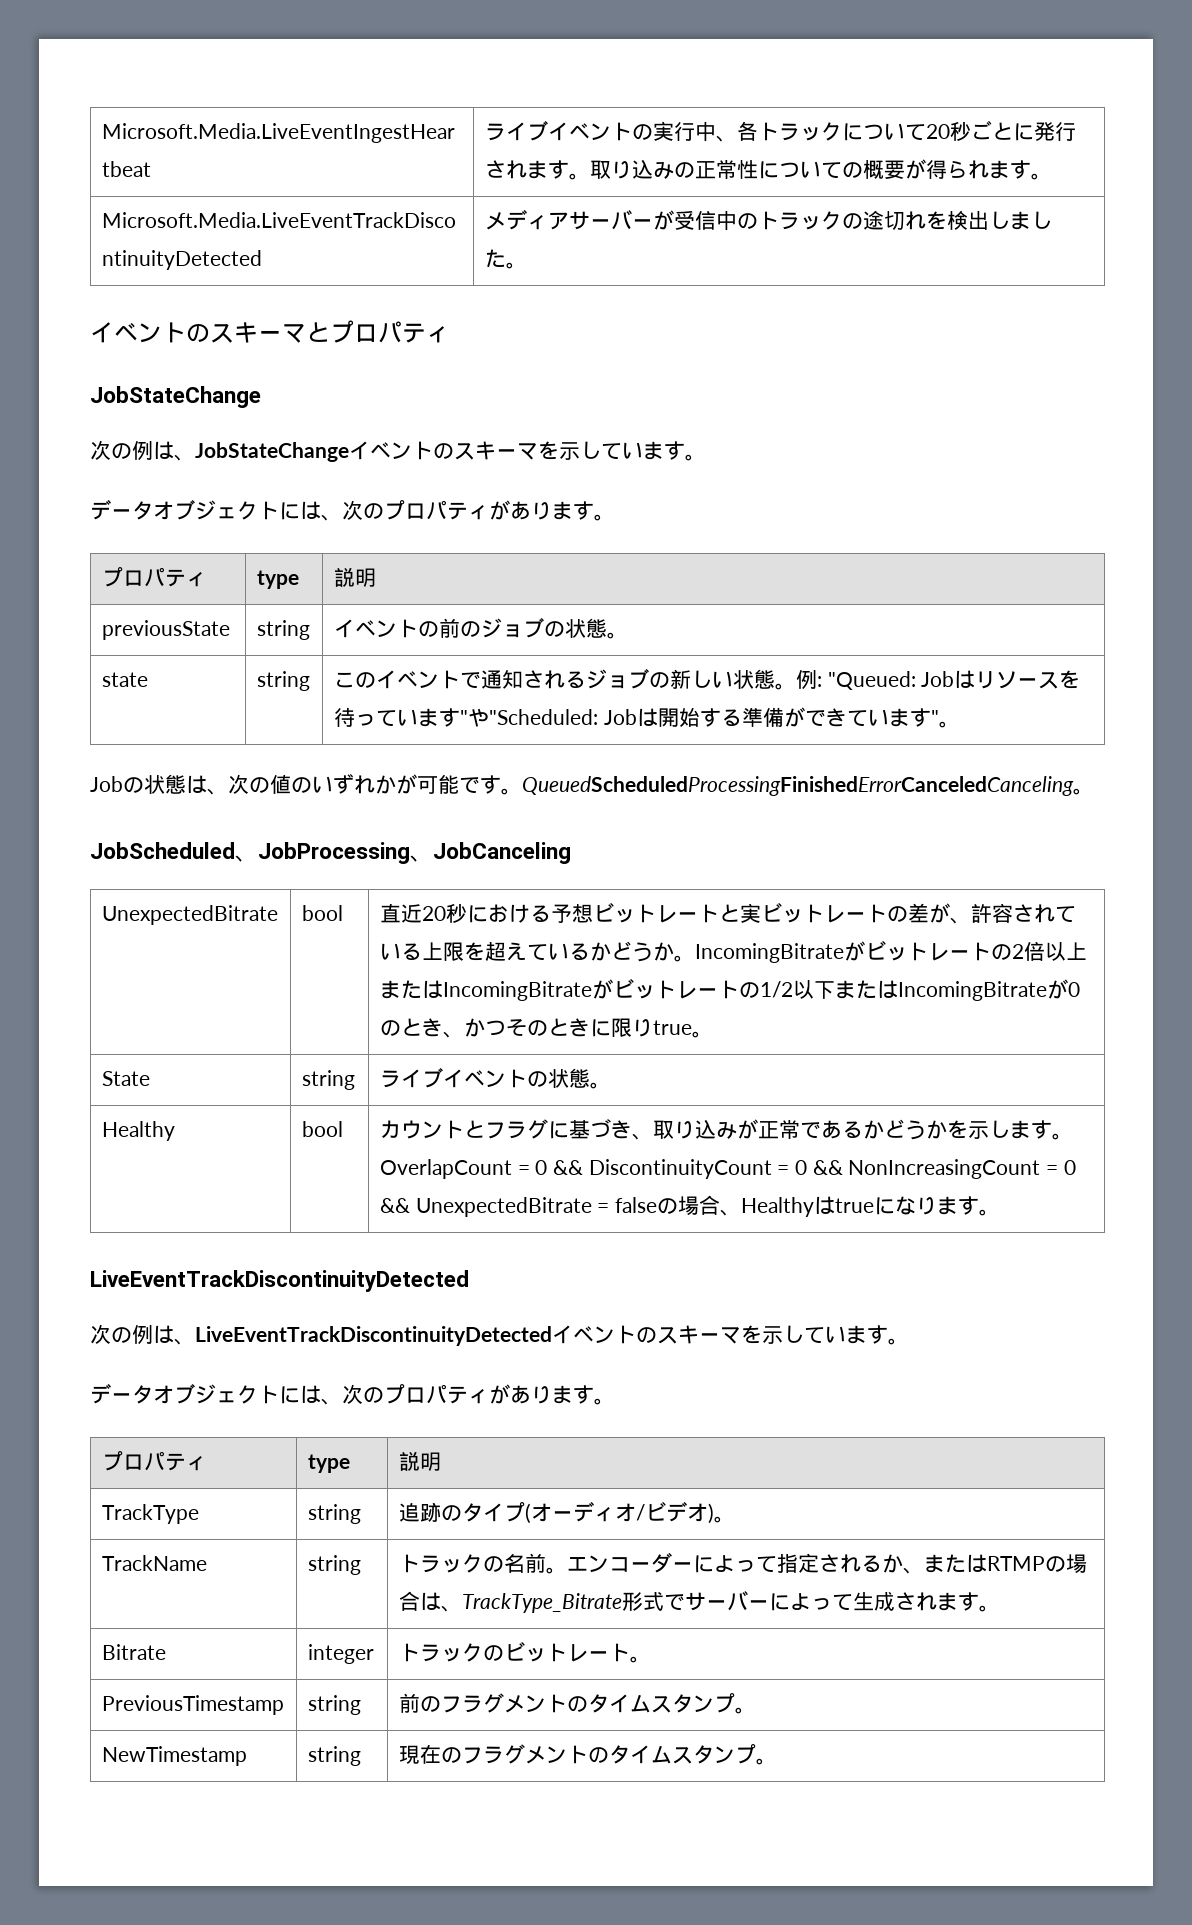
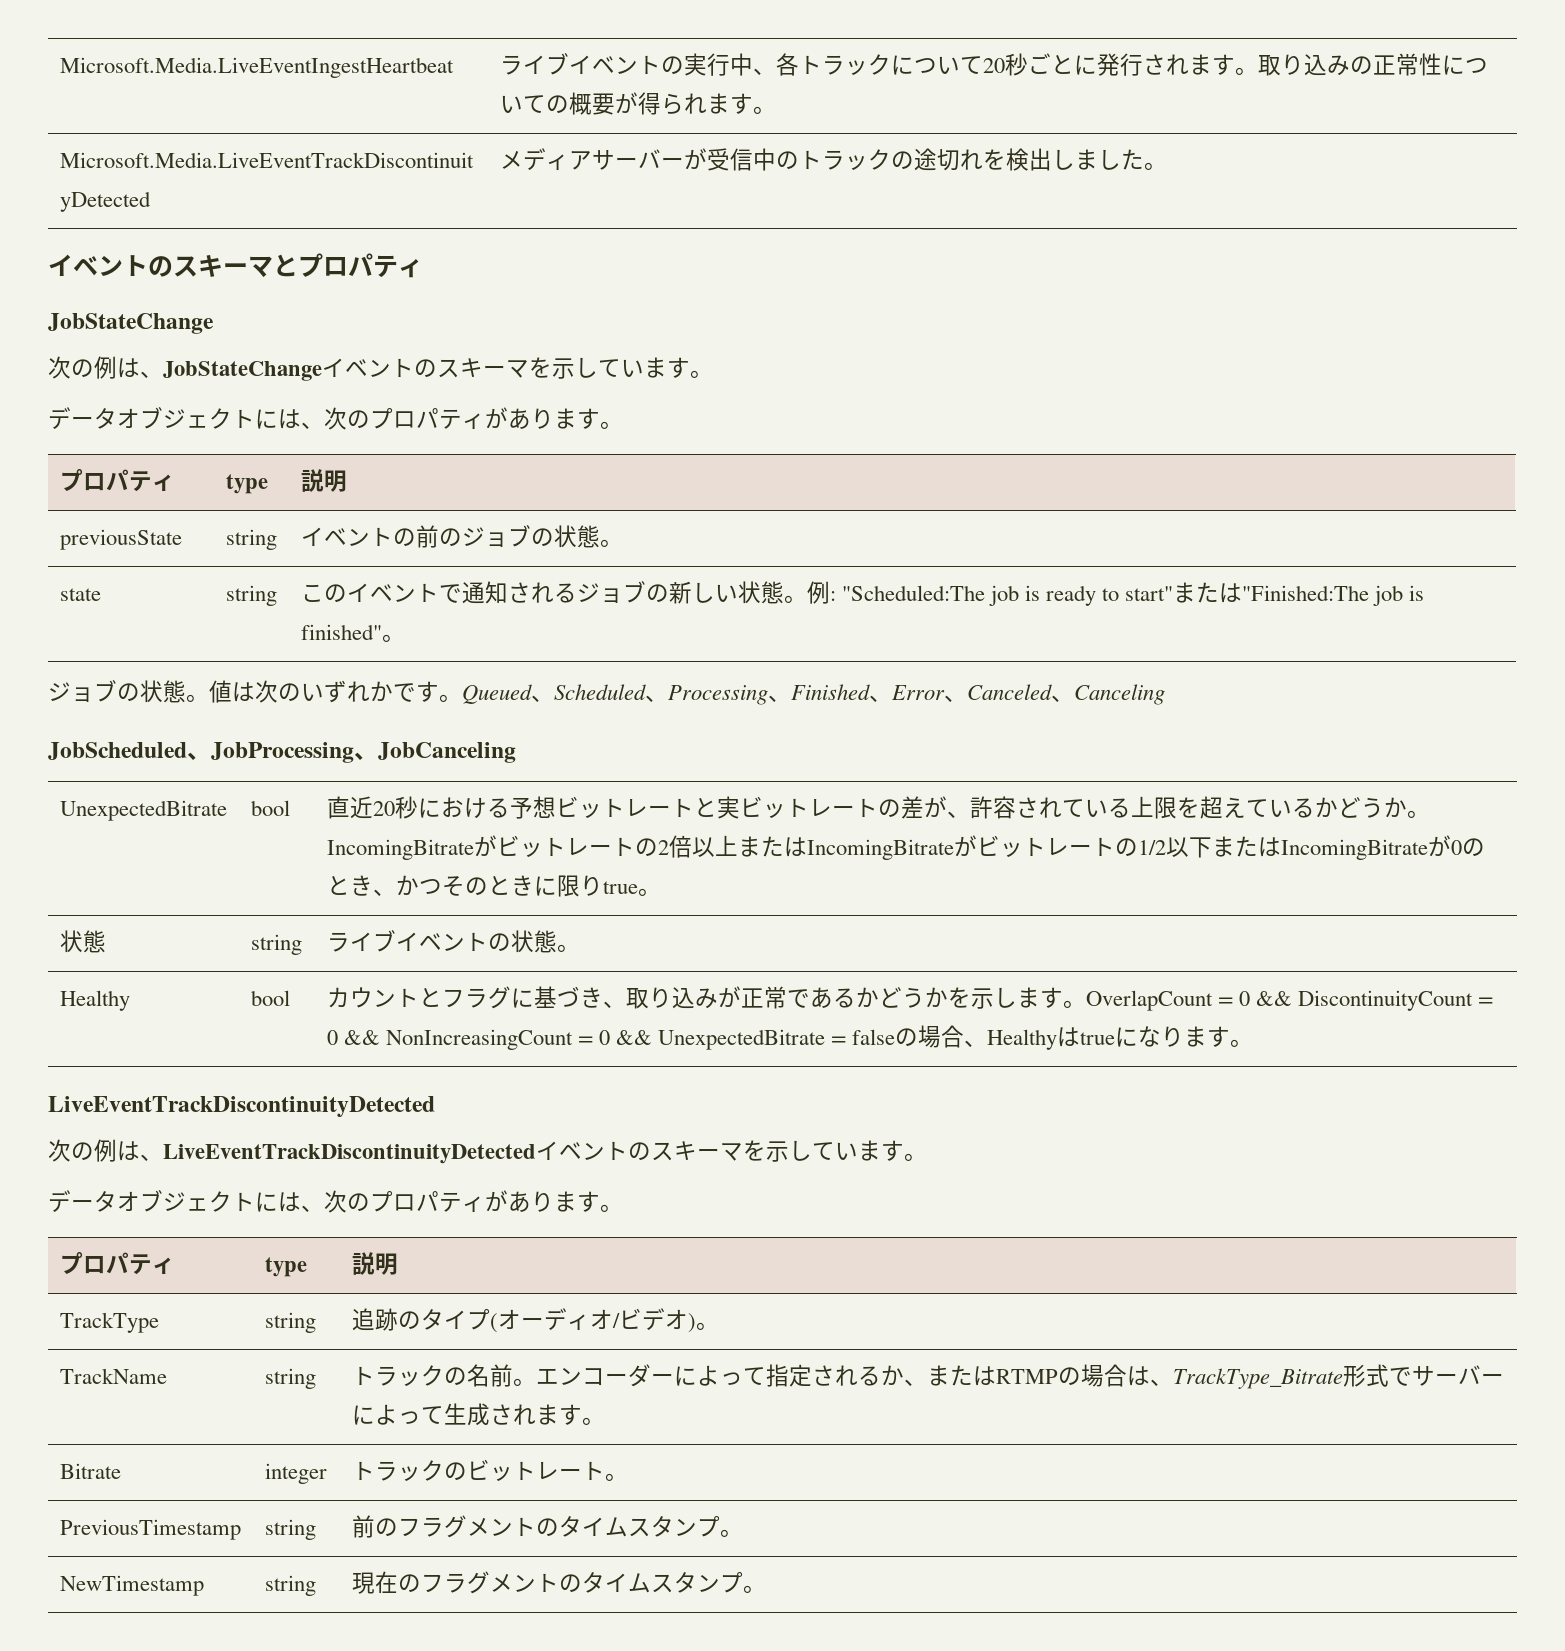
- state | string | このイベントで通知されるジョブの新しい状態。例: "Queued: Jobはリソースを待っています"や"Scheduled: Jobは開始する準備ができています"。
- Jobの状態は、次の値のいずれかが可能です。QueuedScheduledProcessingFinishedErrorCanceledCanceling。
+ state | string | このイベントで通知されるジョブの新しい状態。例: "Scheduled:The job is ready to start"または"Finished:The job is finished"。
+ ジョブの状態。値は次のいずれかです。Queued、Scheduled、Processing、Finished、Error、Canceled、Canceling
- State | string | ライブイベントの状態。
+ 状態 | string | ライブイベントの状態。

